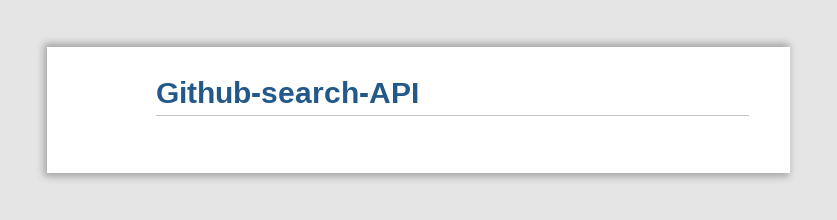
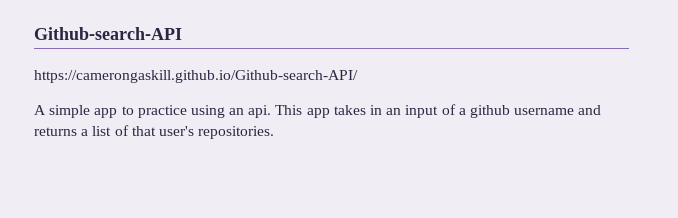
+ https://camerongaskill.github.io/Github-search-API/
+ A simple app to practice using an api. This app takes in an input of a github username and returns a list of that user's repositories.

